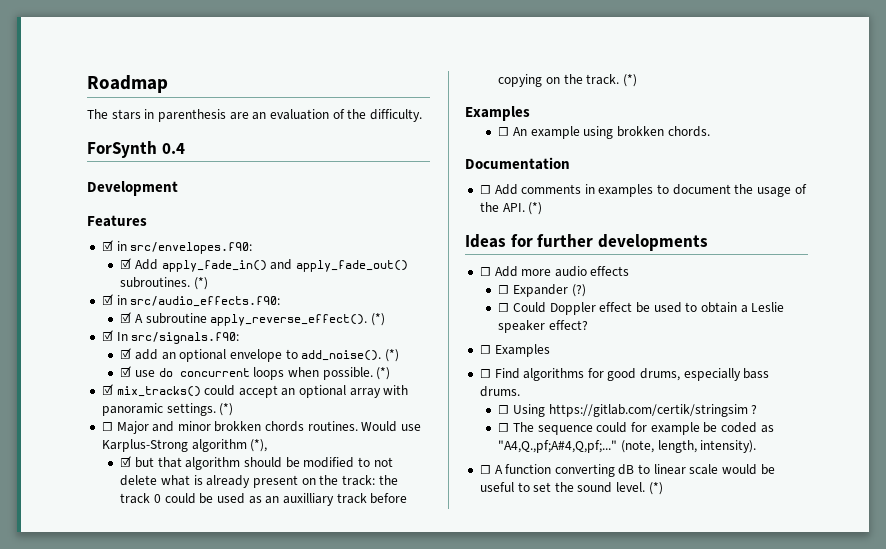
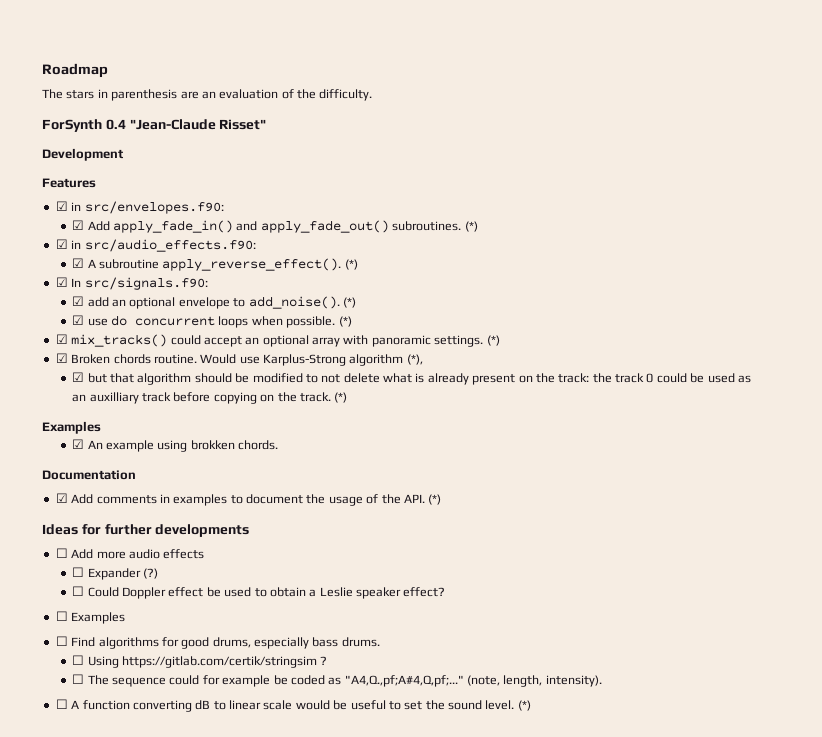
- ForSynth 0.4
+ ForSynth 0.4 "Jean-Claude Risset"
- ☐ Major and minor brokken chords routines.
+ ☑ Broken chords routine.
- ☐ An example using brokken chords.
+ ☑ An example using brokken chords.
- ☐ Add comments in examples to document the usage of the API. (*)
+ ☑ Add comments in examples to document the usage of the API. (*)

